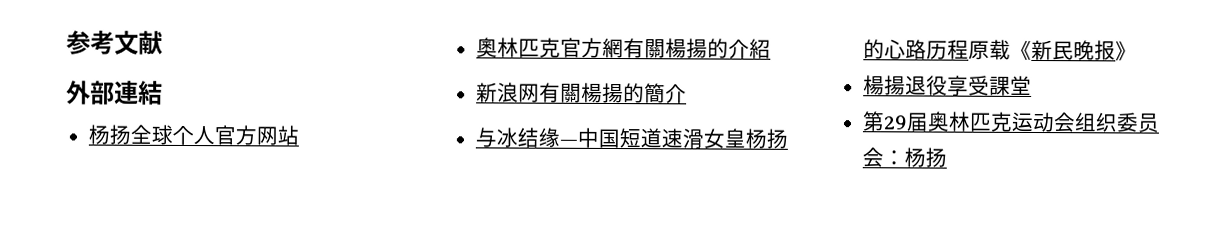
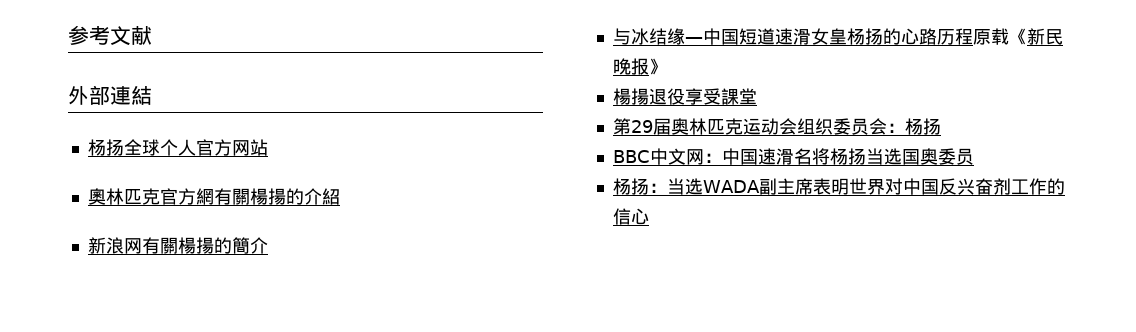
+ BBC中文网：中国速滑名将杨扬当选国奥委员
+ 杨扬：当选WADA副主席表明世界对中国反兴奋剂工作的信心

